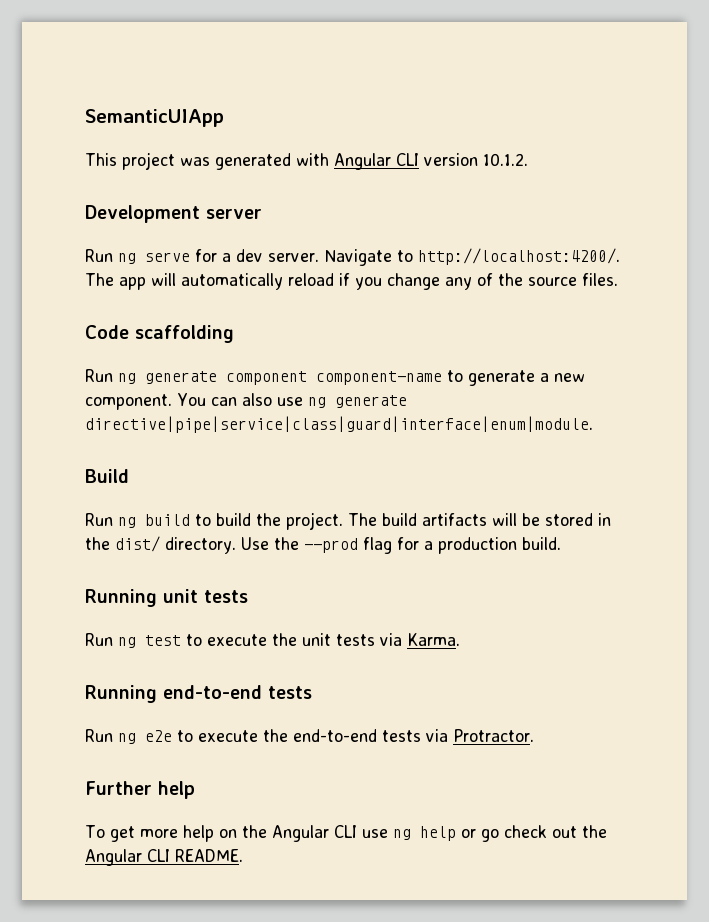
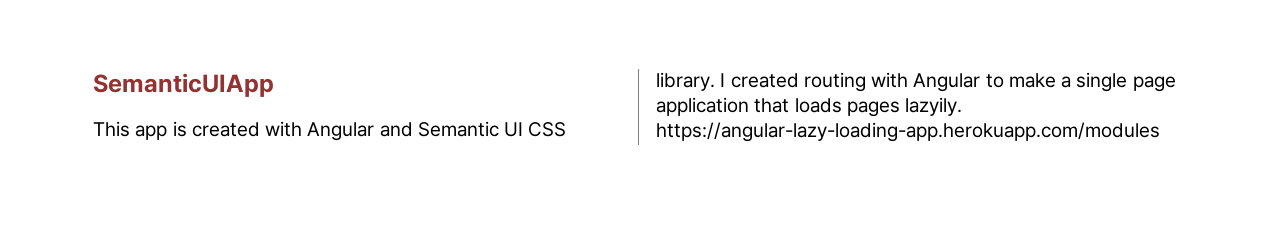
- This project was generated with Angular CLI version 10.1.2.
- Development server
- Run ng serve for a dev server. Navigate to http://localhost:4200/. The app will automatically reload if you change any of the source files.
- Code scaffolding
- Run ng generate component component-name to generate a new component. You can also use ng generate directive|pipe|service|class|guard|interface|enum|module.
- Build
- Run ng build to build the project. The build artifacts will be stored in the dist/ directory. Use the --prod flag for a production build.
- Running unit tests
- Run ng test to execute the unit tests via Karma.
- Running end-to-end tests
- Run ng e2e to execute the end-to-end tests via Protractor.
- Further help
- To get more help on the Angular CLI use ng help or go check out the Angular CLI README.
+ This app is created with Angular and Semantic UI CSS library. I created routing with Angular to make a single page application that loads pages lazyily. https://angular-lazy-loading-app.herokuapp.com/modules

